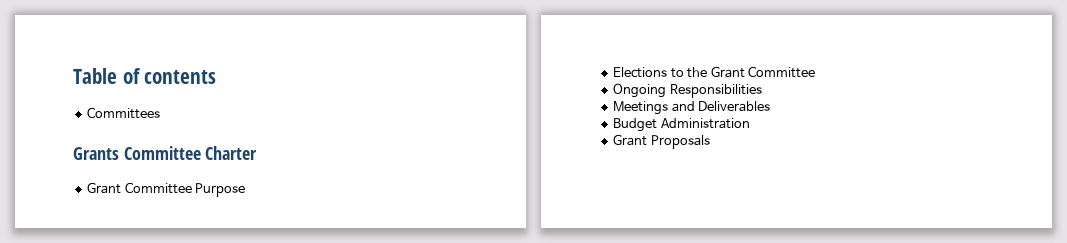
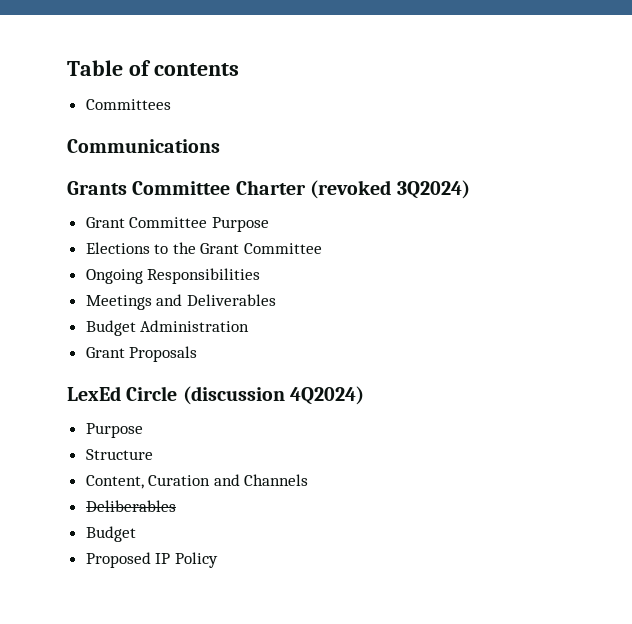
+ Communications
- Grants Committee Charter
+ Grants Committee Charter (revoked 3Q2024)
+ LexEd Circle (discussion 4Q2024)
+ Purpose
+ Structure
+ Content, Curation and Channels
+ Deliberables
+ Budget
+ Proposed IP Policy

